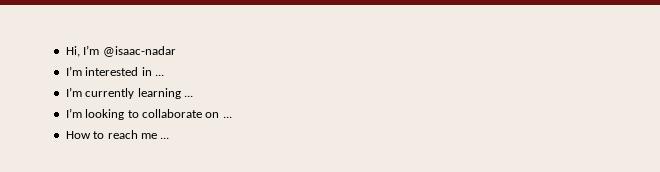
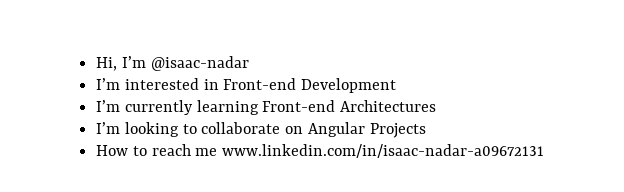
- I’m interested in ...
+ I’m interested in Front-end Development
- I’m currently learning ...
+ I’m currently learning Front-end Architectures
- I’m looking to collaborate on ...
+ I’m looking to collaborate on Angular Projects
- How to reach me ...
+ How to reach me www.linkedin.com/in/isaac-nadar-a09672131

